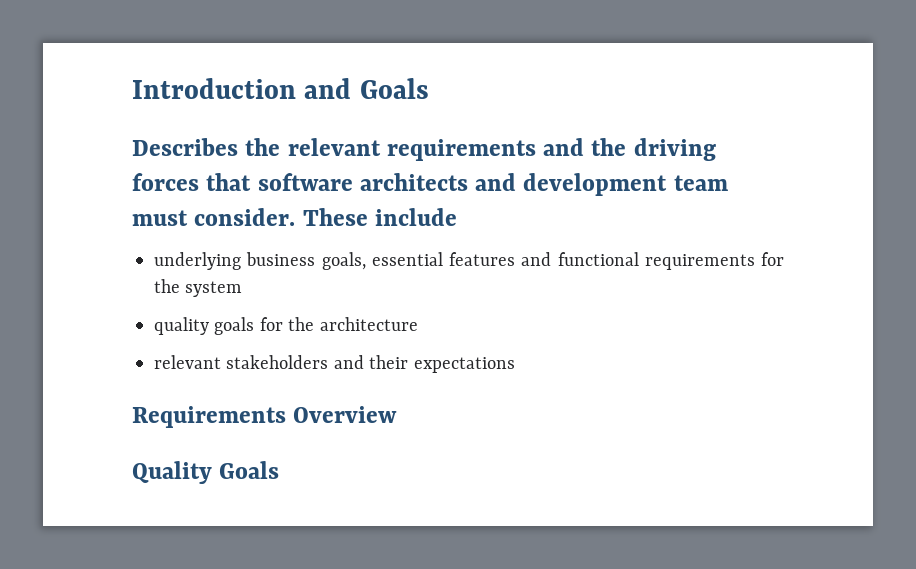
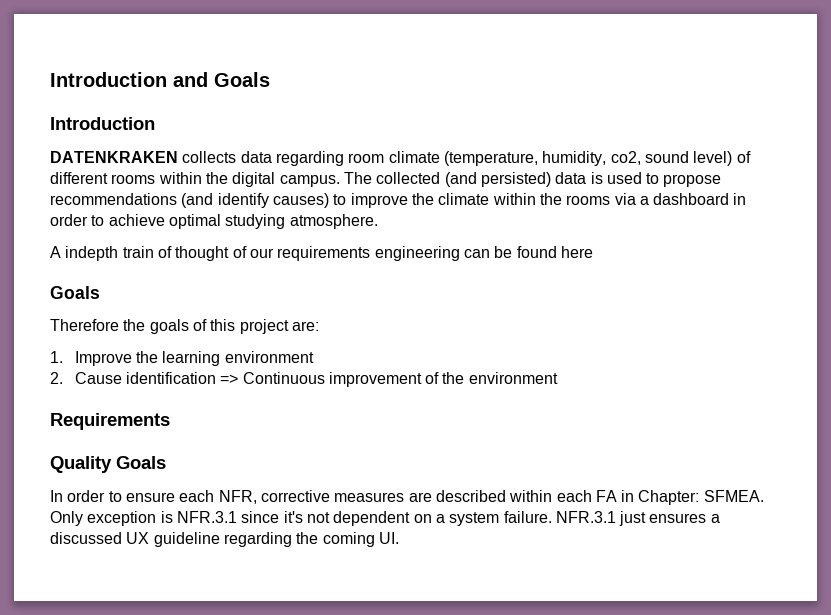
  Introduction and Goals
- Describes the relevant requirements and the driving forces that software architects and development team must consider. These include
- underlying business goals, essential features and functional requirements for the system
- quality goals for the architecture
- relevant stakeholders and their expectations
+ Introduction
+ DATENKRAKEN collects data regarding room climate (temperature, humidity, co2, sound level) of different rooms within the digital campus. The collected (and persisted) data is used to propose recommendations (and identify causes) to improve the climate within the rooms via a dashboard in order to achieve optimal studying atmosphere.
+ A indepth train of thought of our requirements engineering can be found here
+ Goals
+ Therefore the goals of this project are:
+ 1. Improve the learning environment
+ 2. Cause identification => Continuous improvement of the environment
- Requirements Overview
+ Requirements
+ In order to ensure each NFR, corrective measures are described within each FA in Chapter: SFMEA. Only exception is NFR.3.1 since it's not dependent on a system failure. NFR.3.1 just ensures a discussed UX guideline regarding the coming UI.

